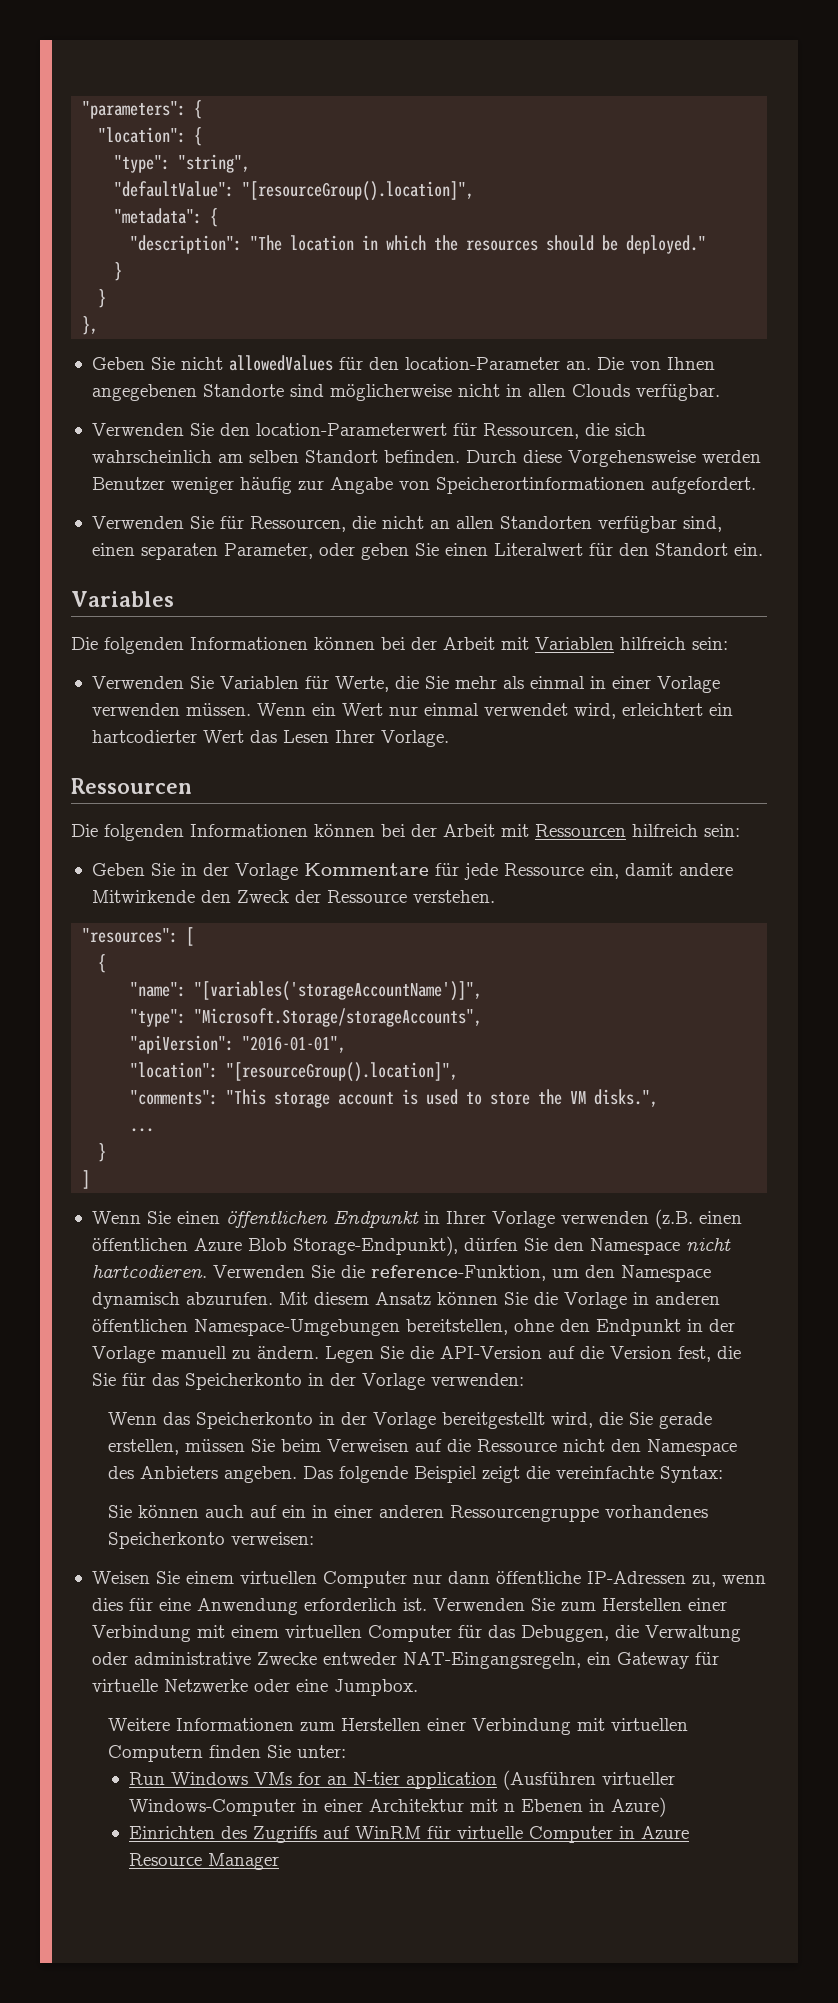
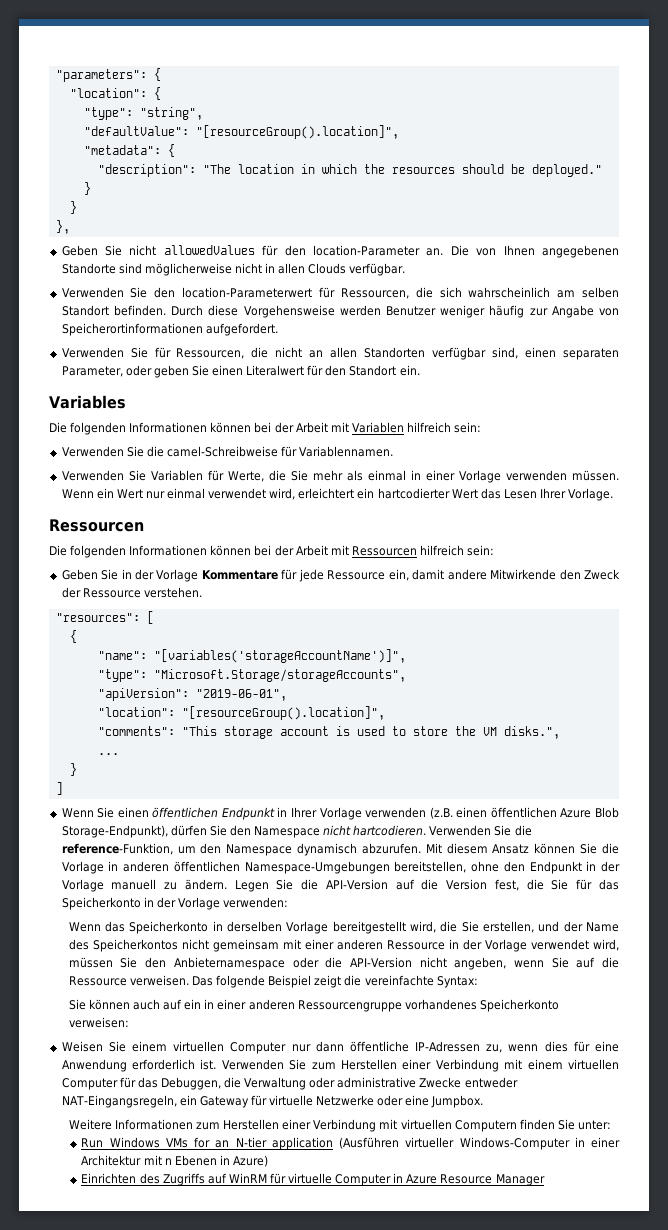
+ Verwenden Sie die camel-Schreibweise für Variablennamen.
- "apiVersion": "2016-01-01",
+ "apiVersion": "2019-06-01",
- Wenn das Speicherkonto in der Vorlage bereitgestellt wird, die Sie gerade erstellen, müssen Sie beim Verweisen auf die Ressource nicht den Namespace des Anbieters angeben.
+ Wenn das Speicherkonto in derselben Vorlage bereitgestellt wird, die Sie erstellen, und der Name des Speicherkontos nicht gemeinsam mit einer anderen Ressource in der Vorlage verwendet wird, müssen Sie den Anbieternamespace oder die API-Version nicht angeben, wenn Sie auf die Ressource verweisen.

